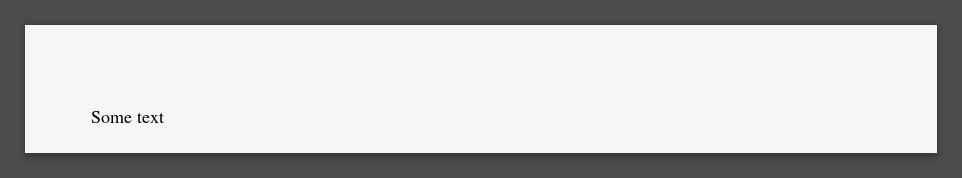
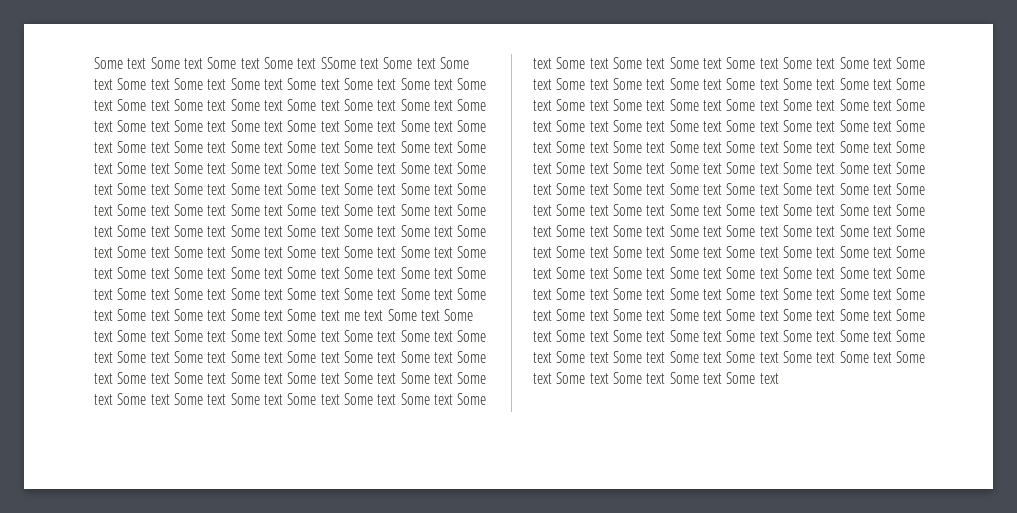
- Some text
+ Some text Some text Some text Some text SSome text Some text Some text Some text Some text Some text Some text Some text Some text Some text Some text Some text Some text Some text Some text Some text Some text Some text Some text Some text Some text Some text Some text Some text Some text Some text Some text Some text Some text Some text Some text Some text Some text Some text Some text Some text Some text Some text Some text Some text Some text Some text Some text Some text Some text Some text Some text Some text Some text Some text Some text Some text Some text Some text Some text Some text Some text Some text Some text Some text Some text Some text Some text Some text Some text Some text Some text Some text Some text Some text Some text Some text Some text Some text Some text Some text Some text Some text Some text Some text Some text Some text Some text Some text me text Some text Some text Some text Some text Some text Some text Some text Some text Some text Some text Some text Some text Some text Some text Some text Some text Some text Some text Some text Some text Some text Some text Some text Some text Some text Some text Some text Some text Some text Some text Some text Some text Some text Some text Some text Some text Some text Some text Some text Some text Some text Some text Some text Some text Some text Some text Some text Some text Some text Some text Some text Some text Some text Some text Some text Some text Some text Some text Some text Some text Some text Some text Some text Some text Some text Some text Some text Some text Some text Some text Some text Some text Some text Some text Some text Some text Some text Some text Some text Some text Some text Some text Some text Some text Some text Some text Some text Some text Some text Some text Some text Some text Some text Some text Some text Some text Some text Some text Some text Some text Some text Some text Some text Some text Some text Some text Some text Some text Some text Some text Some text Some text Some text Some text Some text Some text Some text Some text Some text Some text Some text Some text Some text Some text Some text Some text Some text Some text Some text Some text Some text Some text Some text Some text Some text Some text Some text Some text Some text

